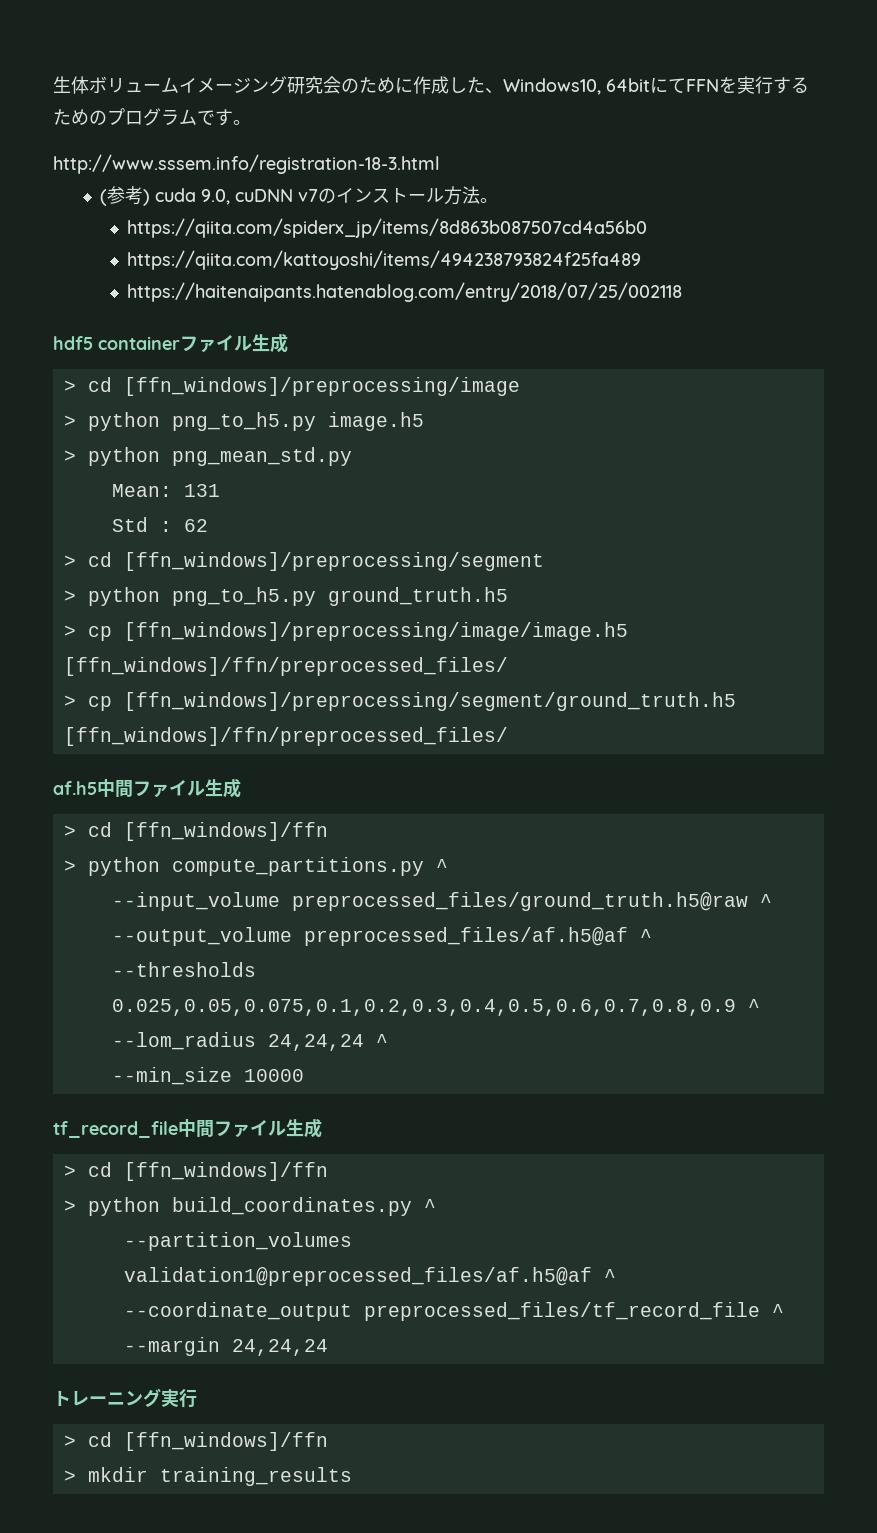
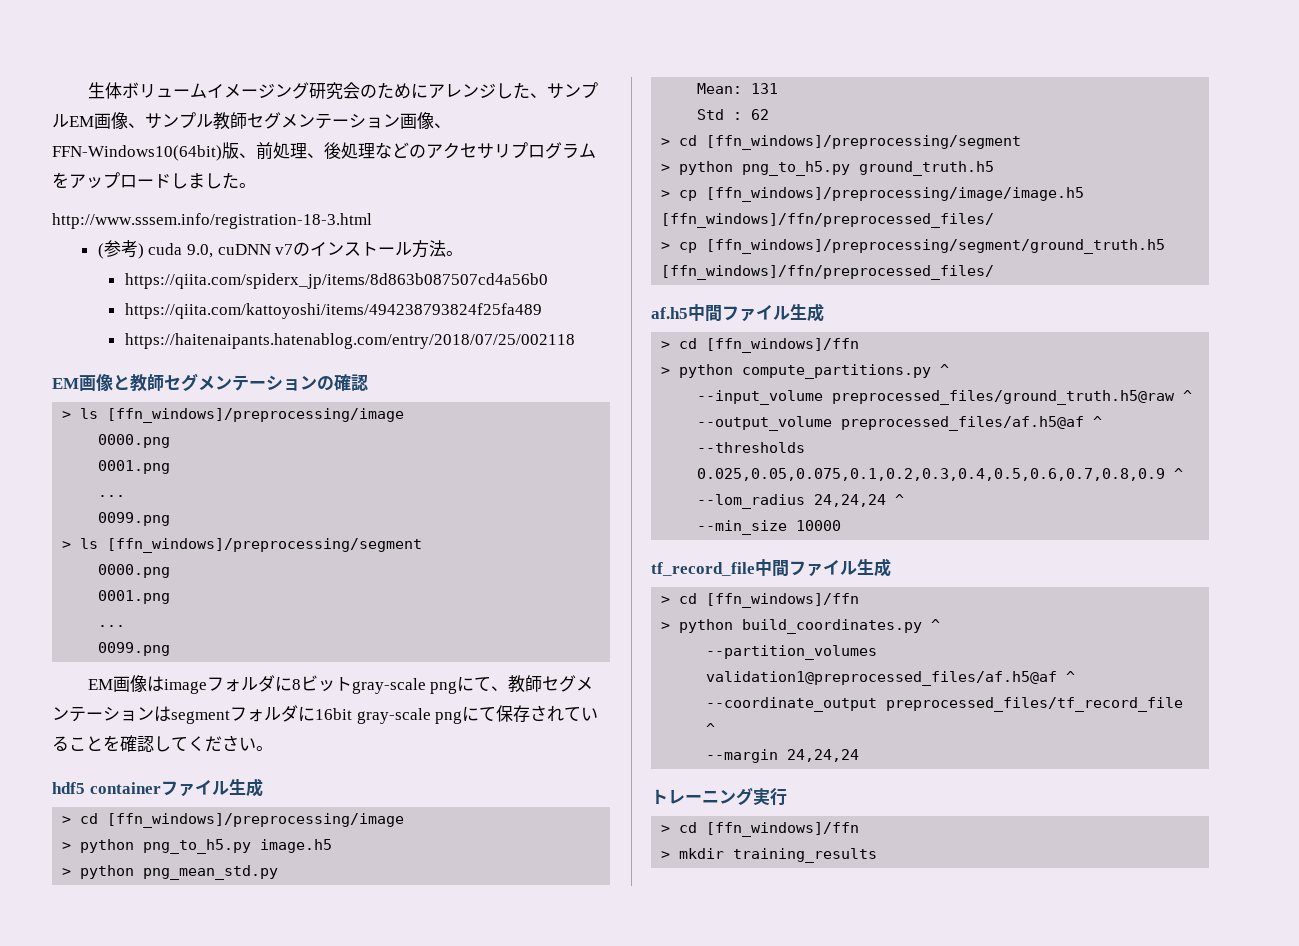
- 生体ボリュームイメージング研究会のために作成した、Windows10, 64bitにてFFNを実行するためのプログラムです。
+ 生体ボリュームイメージング研究会のためにアレンジした、サンプルEM画像、サンプル教師セグメンテーション画像、FFN-Windows10(64bit)版、前処理、後処理などのアクセサリプログラムをアップロードしました。
+ EM画像と教師セグメンテーションの確認
+ > ls [ffn_windows]/preprocessing/image
+ 0000.png
+ 0001.png
+ ...
+ 0099.png
+ > ls [ffn_windows]/preprocessing/segment
+ 0000.png
+ 0001.png
+ ...
+ 0099.png
+ EM画像はimageフォルダに8ビットgray-scale pngにて、教師セグメンテーションはsegmentフォルダに16bit gray-scale pngにて保存されていることを確認してください。

